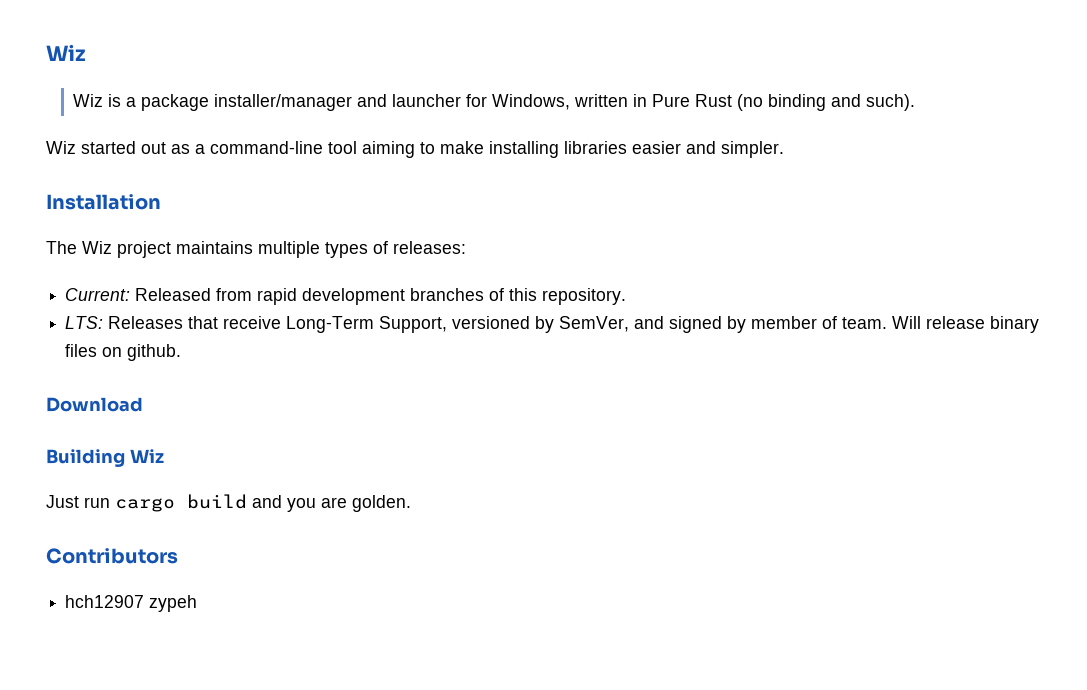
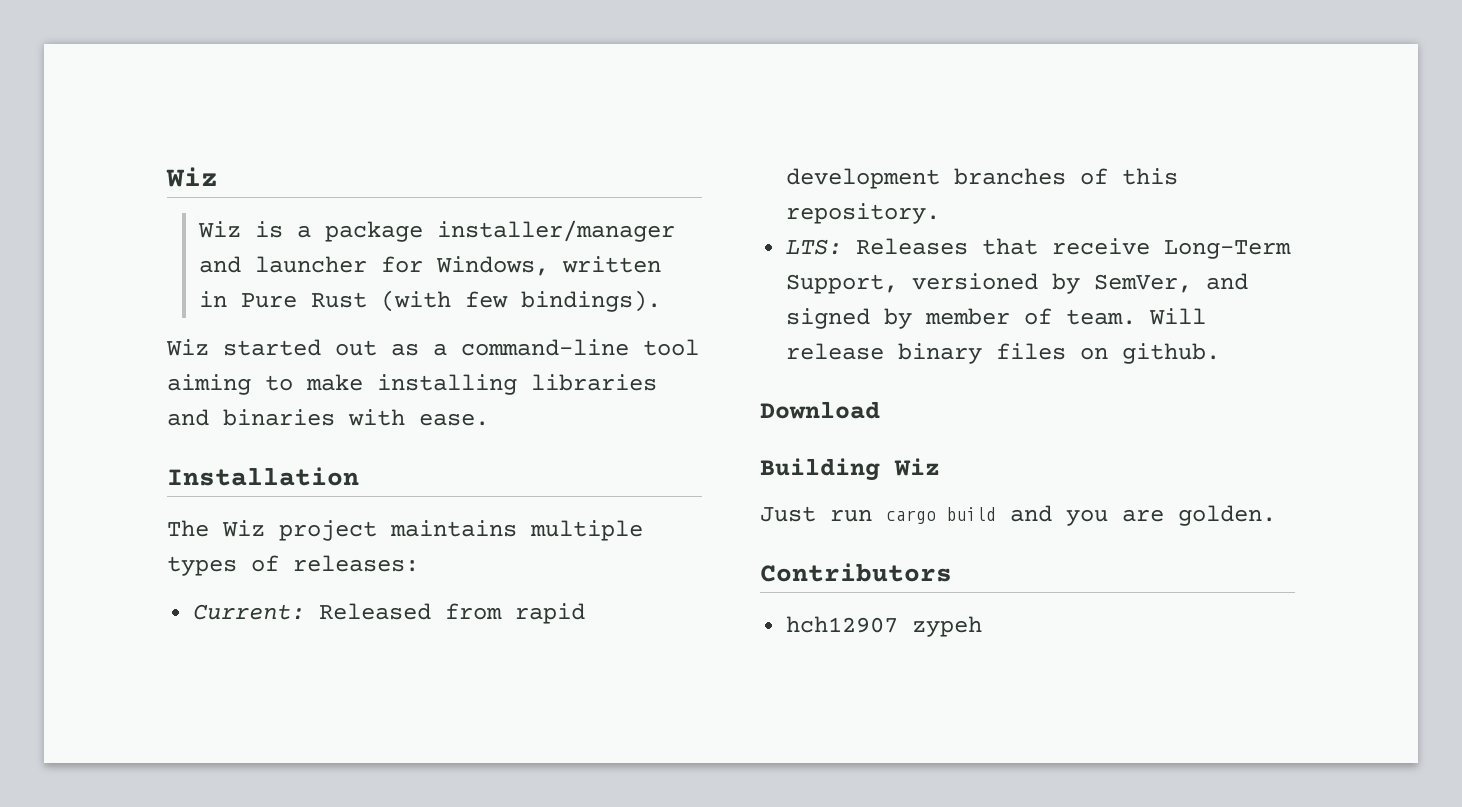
- Wiz is a package installer/manager and launcher for Windows, written in Pure Rust (no binding and such).
+ Wiz is a package installer/manager and launcher for Windows, written in Pure Rust (with few bindings).
- Wiz started out as a command-line tool aiming to make installing libraries easier and simpler.
+ Wiz started out as a command-line tool aiming to make installing libraries and binaries with ease.

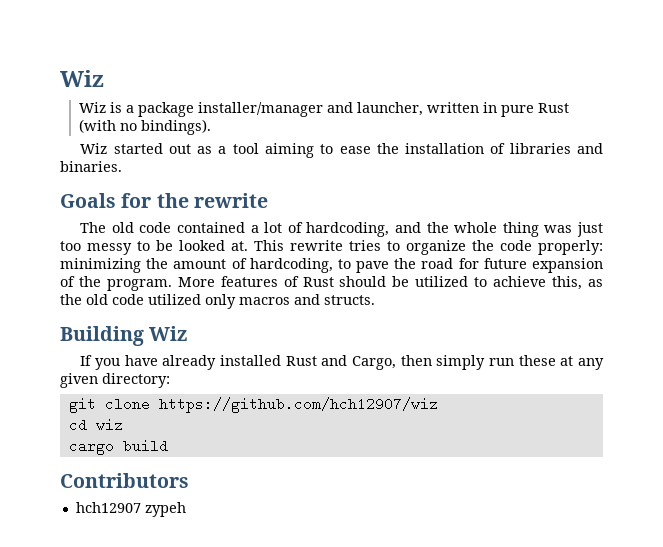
- Wiz is a package installer/manager and launcher for Windows, written in Pure Rust (with few bindings).
+ Wiz is a package installer/manager and launcher, written in pure Rust (with no bindings).
- Wiz started out as a command-line tool aiming to make installing libraries and binaries with ease.
- Installation
- The Wiz project maintains multiple types of releases:
- Current: Released from rapid development branches of this repository.
- LTS: Releases that receive Long-Term Support, versioned by SemVer, and signed by member of team. Will release binary files on github.
- Download
+ Wiz started out as a tool aiming to ease the installation of libraries and binaries.
+ Goals for the rewrite
+ The old code contained a lot of hardcoding, and the whole thing was just too messy to be looked at. This rewrite tries to organize the code properly: minimizing the amount of hardcoding, to pave the road for future expansion of the program. More features of Rust should be utilized to achieve this, as the old code utilized only macros and structs.
  Building Wiz
- Just run cargo build and you are golden.
+ If you have already installed Rust and Cargo, then simply run these at any given directory:
+ git clone https://github.com/hch12907/wiz
+ cd wiz
+ cargo build

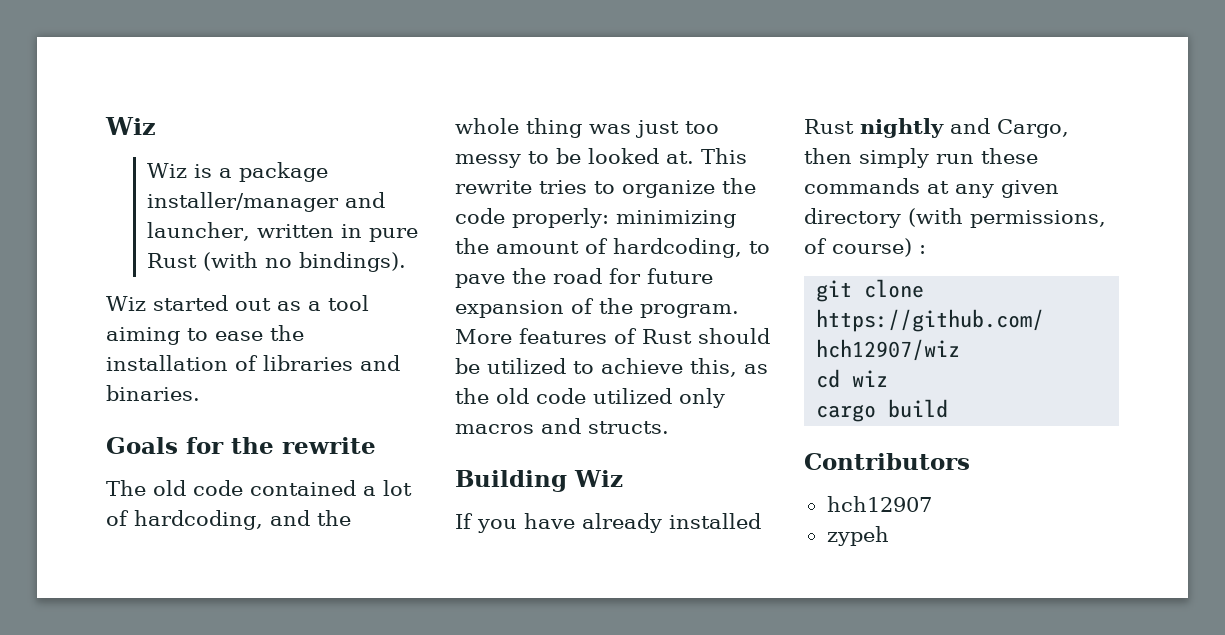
- If you have already installed Rust and Cargo, then simply run these at any given directory:
+ If you have already installed Rust nightly and Cargo, then simply run these commands at any given directory (with permissions, of course) :
- hch12907 zypeh
+ hch12907
+ zypeh

